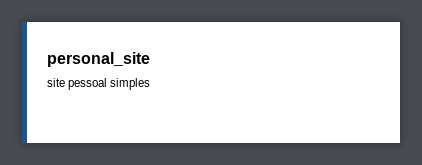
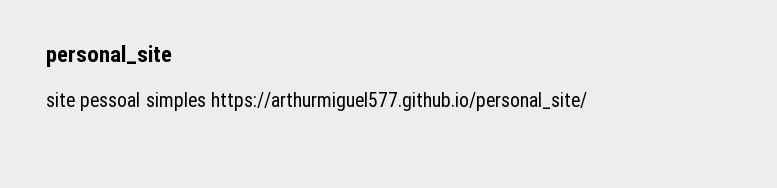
- site pessoal simples
+ site pessoal simples https://arthurmiguel577.github.io/personal_site/

